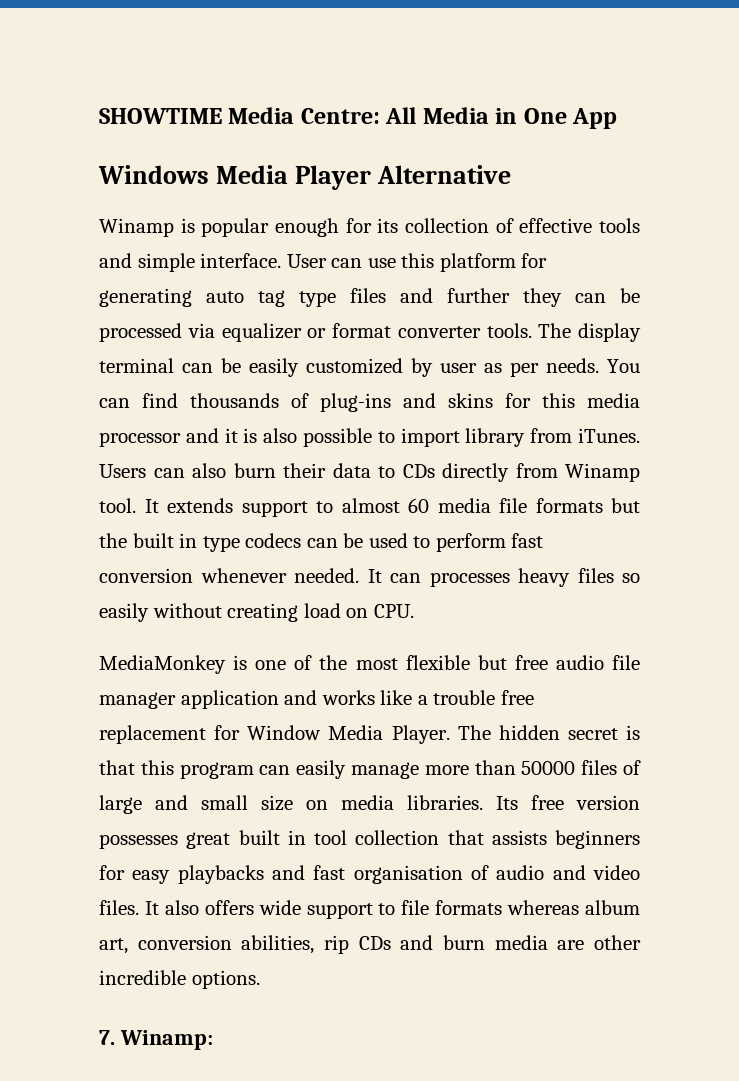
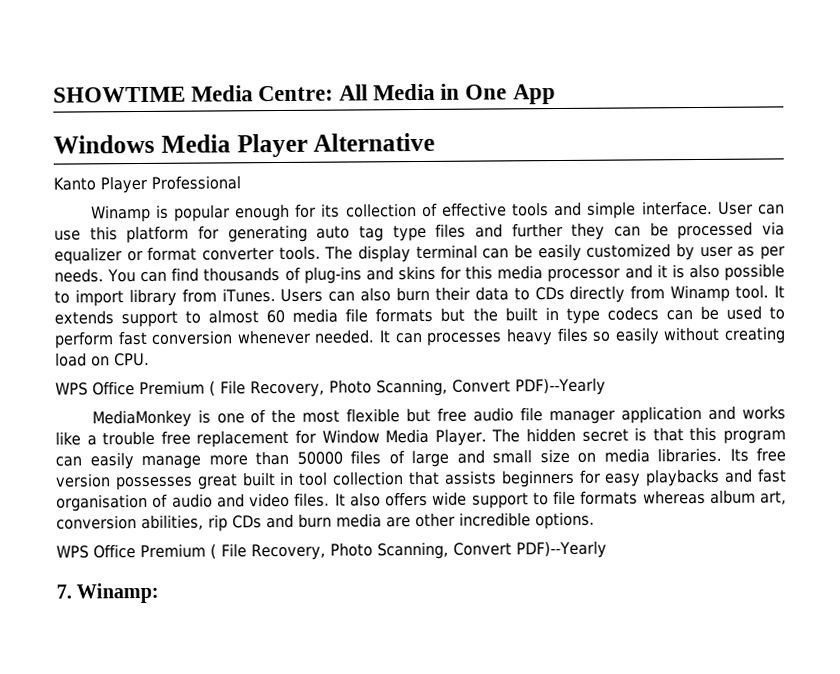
+ Kanto Player Professional
  It can processes heavy files so easily without creating load on CPU.
+ WPS Office Premium ( File Recovery, Photo Scanning, Convert PDF)--Yearly
  It also offers wide support to file formats whereas album art, conversion abilities, rip CDs and burn media are other incredible options.
+ WPS Office Premium ( File Recovery, Photo Scanning, Convert PDF)--Yearly

